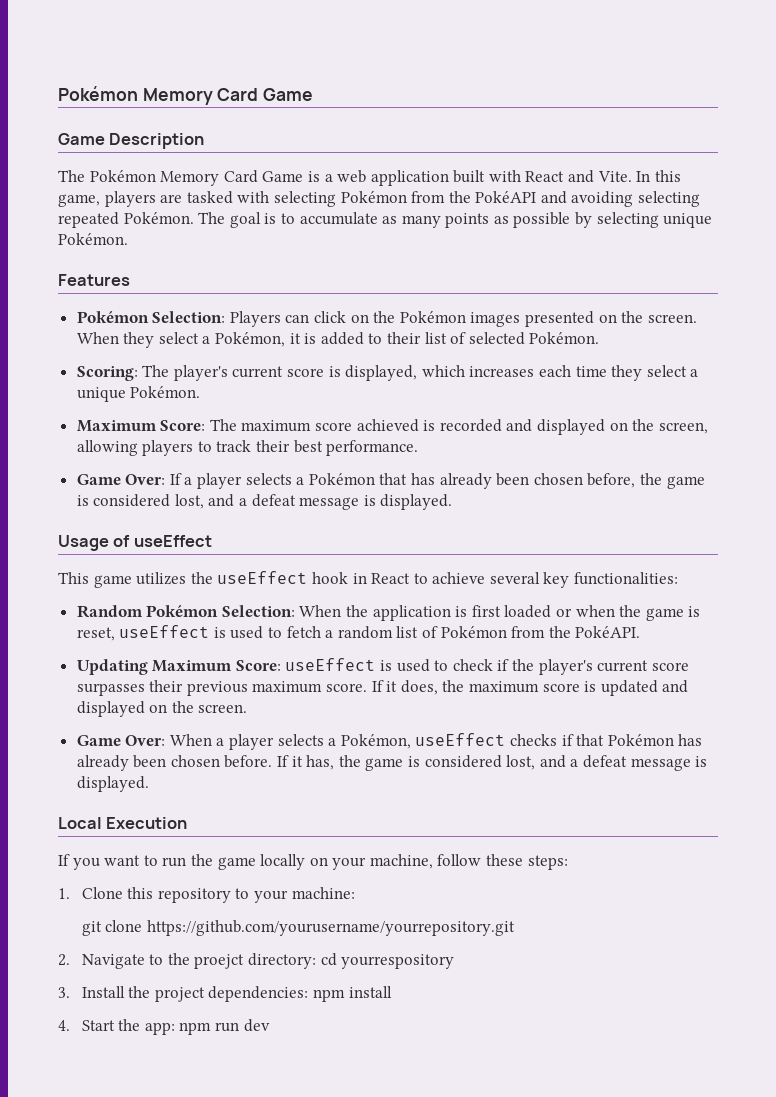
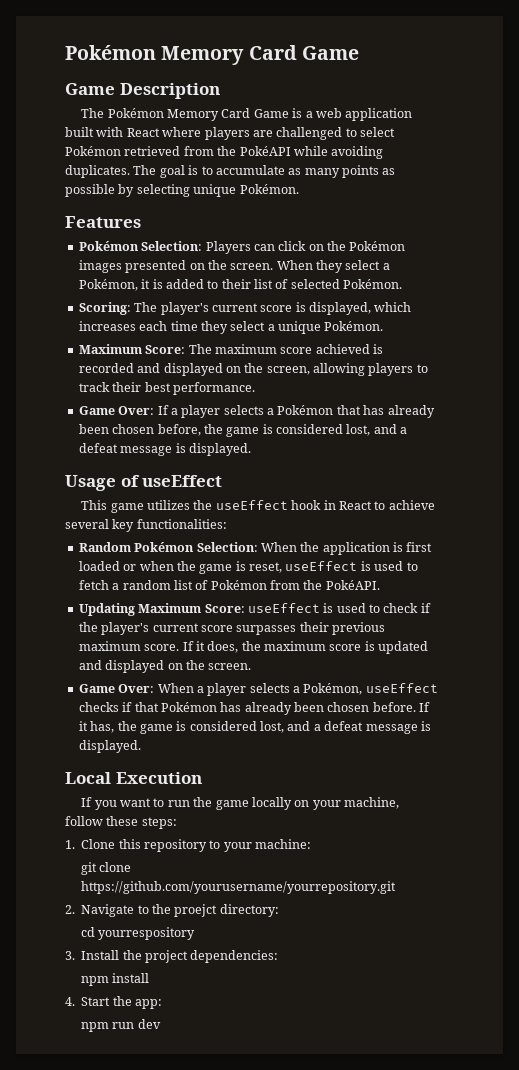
- The Pokémon Memory Card Game is a web application built with React and Vite. In this game, players are tasked with selecting Pokémon from the PokéAPI and avoiding selecting repeated Pokémon.
+ The Pokémon Memory Card Game is a web application built with React where players are challenged to select Pokémon retrieved from the PokéAPI while avoiding duplicates.
- 2. Navigate to the proejct directory: cd yourrespository
+ 2. Navigate to the proejct directory:
+ cd yourrespository
- 3. Install the project dependencies: npm install
+ 3. Install the project dependencies:
+ npm install
- 4. Start the app: npm run dev
+ 4. Start the app:
+ npm run dev

